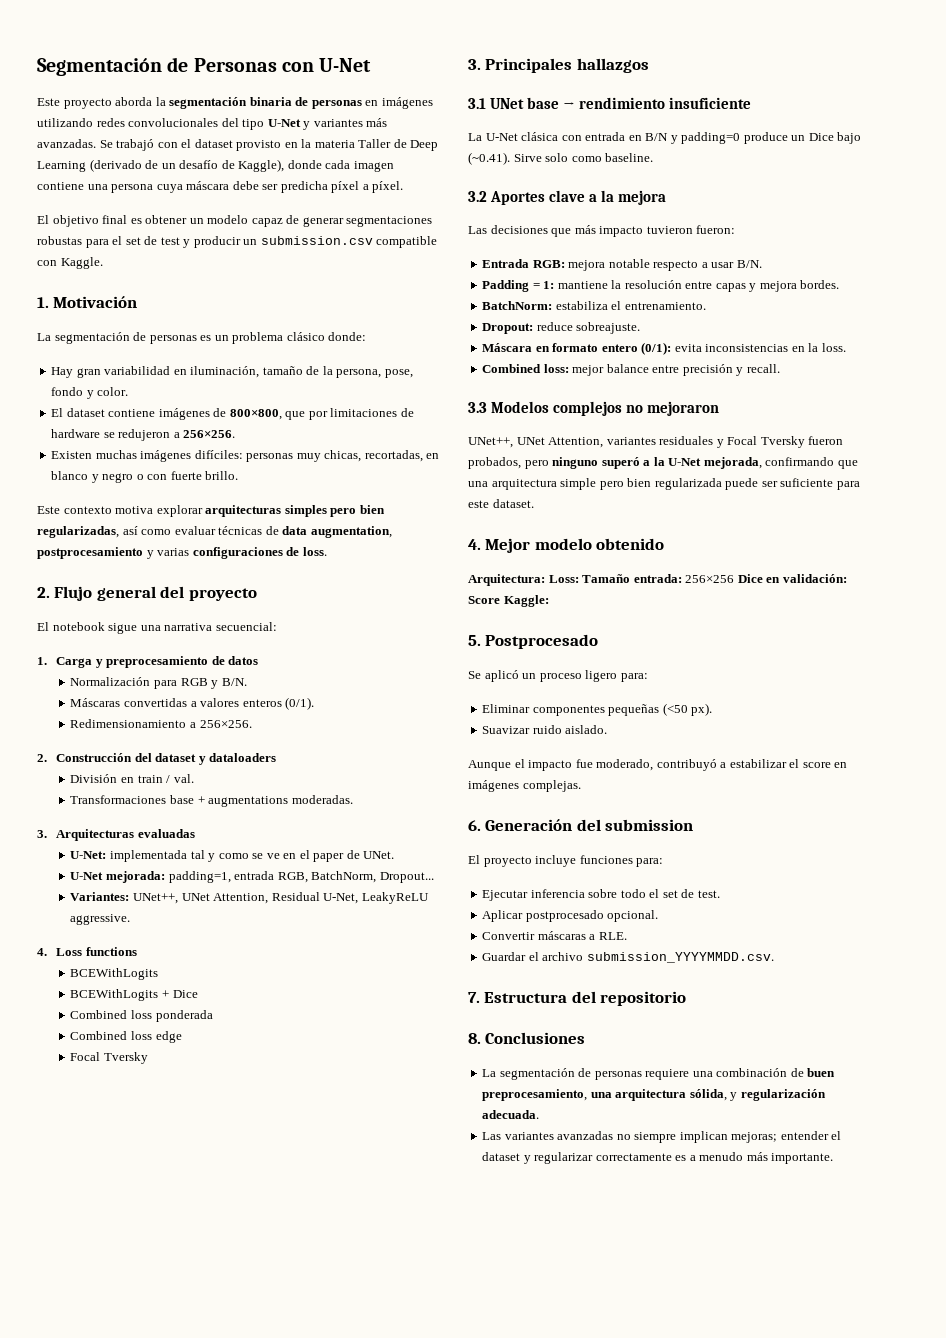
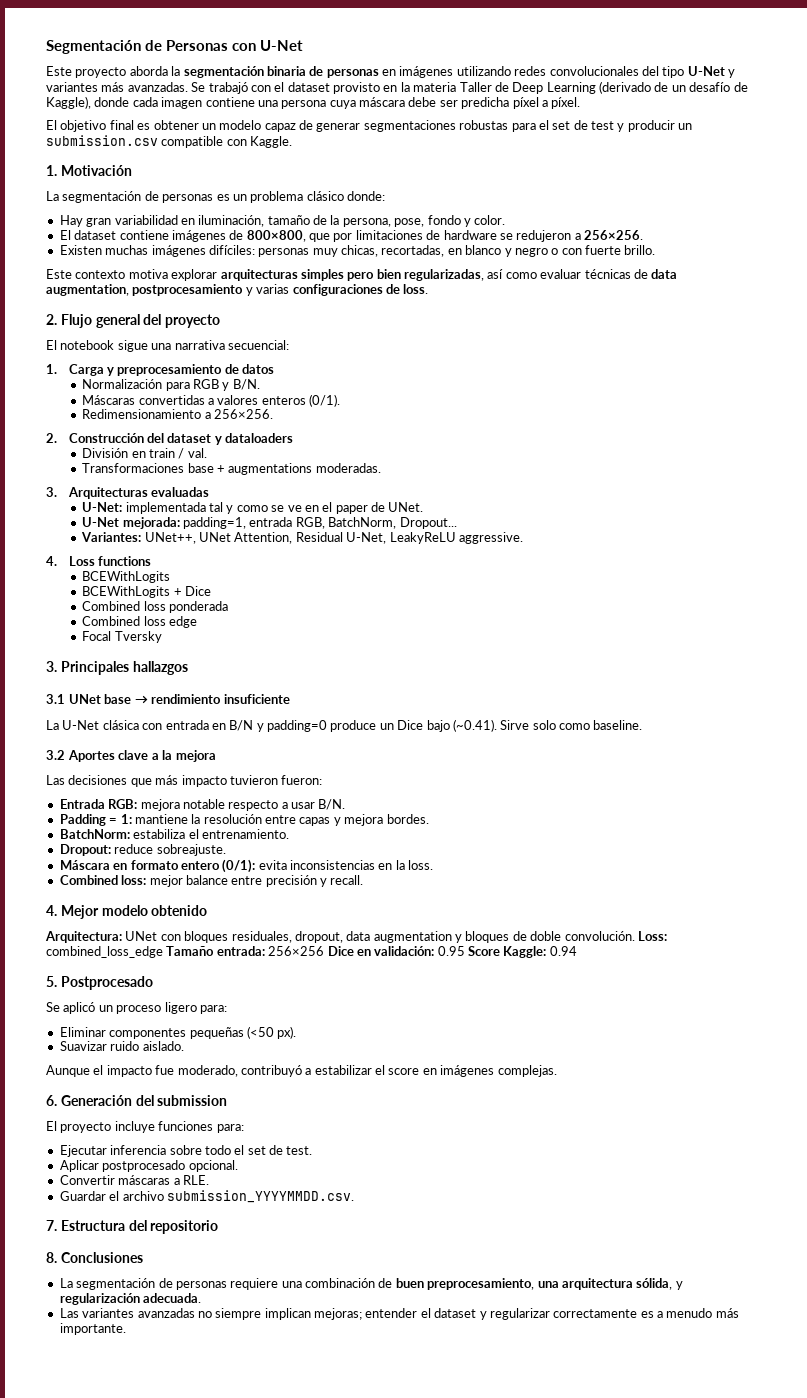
- 3.3 Modelos complejos no mejoraron
- UNet++, UNet Attention, variantes residuales y Focal Tversky fueron probados, pero ninguno superó a la U-Net mejorada, confirmando que una arquitectura simple pero bien regularizada puede ser suficiente para este dataset.
- Arquitectura: Loss: Tamaño entrada: 256×256 Dice en validación: Score Kaggle:
+ Arquitectura: UNet con bloques residuales, dropout, data augmentation y bloques de doble convolución. Loss: combined_loss_edge Tamaño entrada: 256×256 Dice en validación: 0.95 Score Kaggle: 0.94

